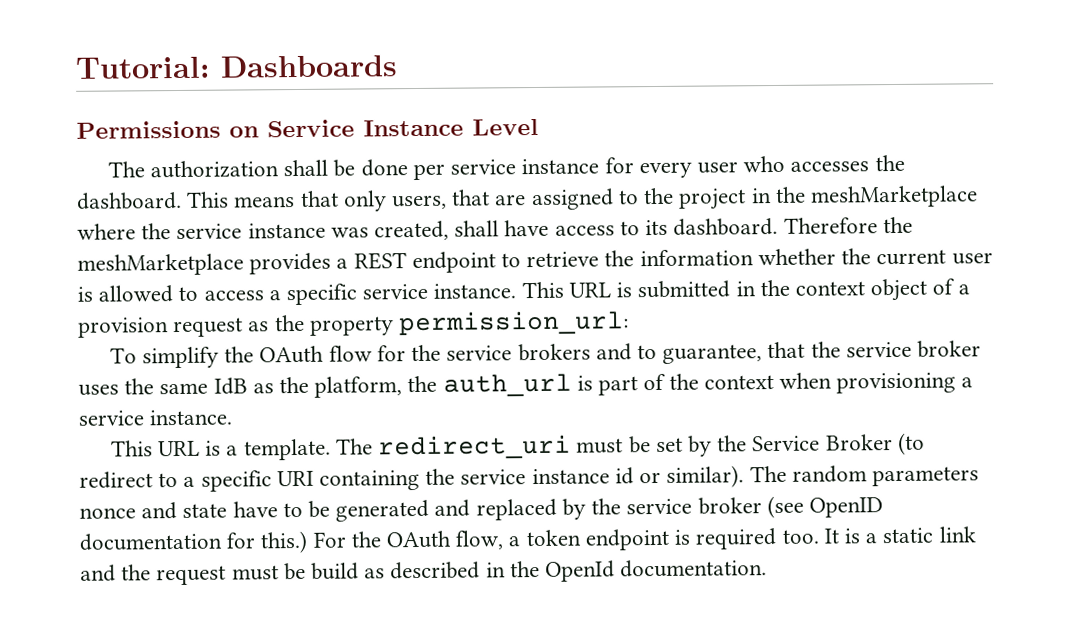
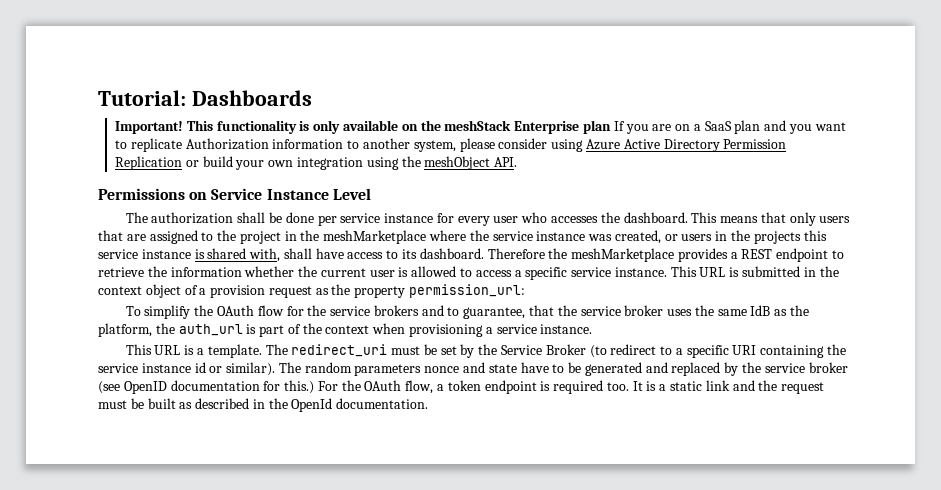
+ Important! This functionality is only available on the meshStack Enterprise plan If you are on a SaaS plan and you want to replicate Authorization information to another system, please consider using Azure Active Directory Permission Replication or build your own integration using the meshObject API.
- This means that only users, that are assigned to the project in the meshMarketplace where the service instance was created, shall have access to its dashboard.
+ This means that only users that are assigned to the project in the meshMarketplace where the service instance was created, or users in the projects this service instance is shared with, shall have access to its dashboard.
- It is a static link and the request must be build as described in the OpenId documentation.
+ It is a static link and the request must be built as described in the OpenId documentation.

